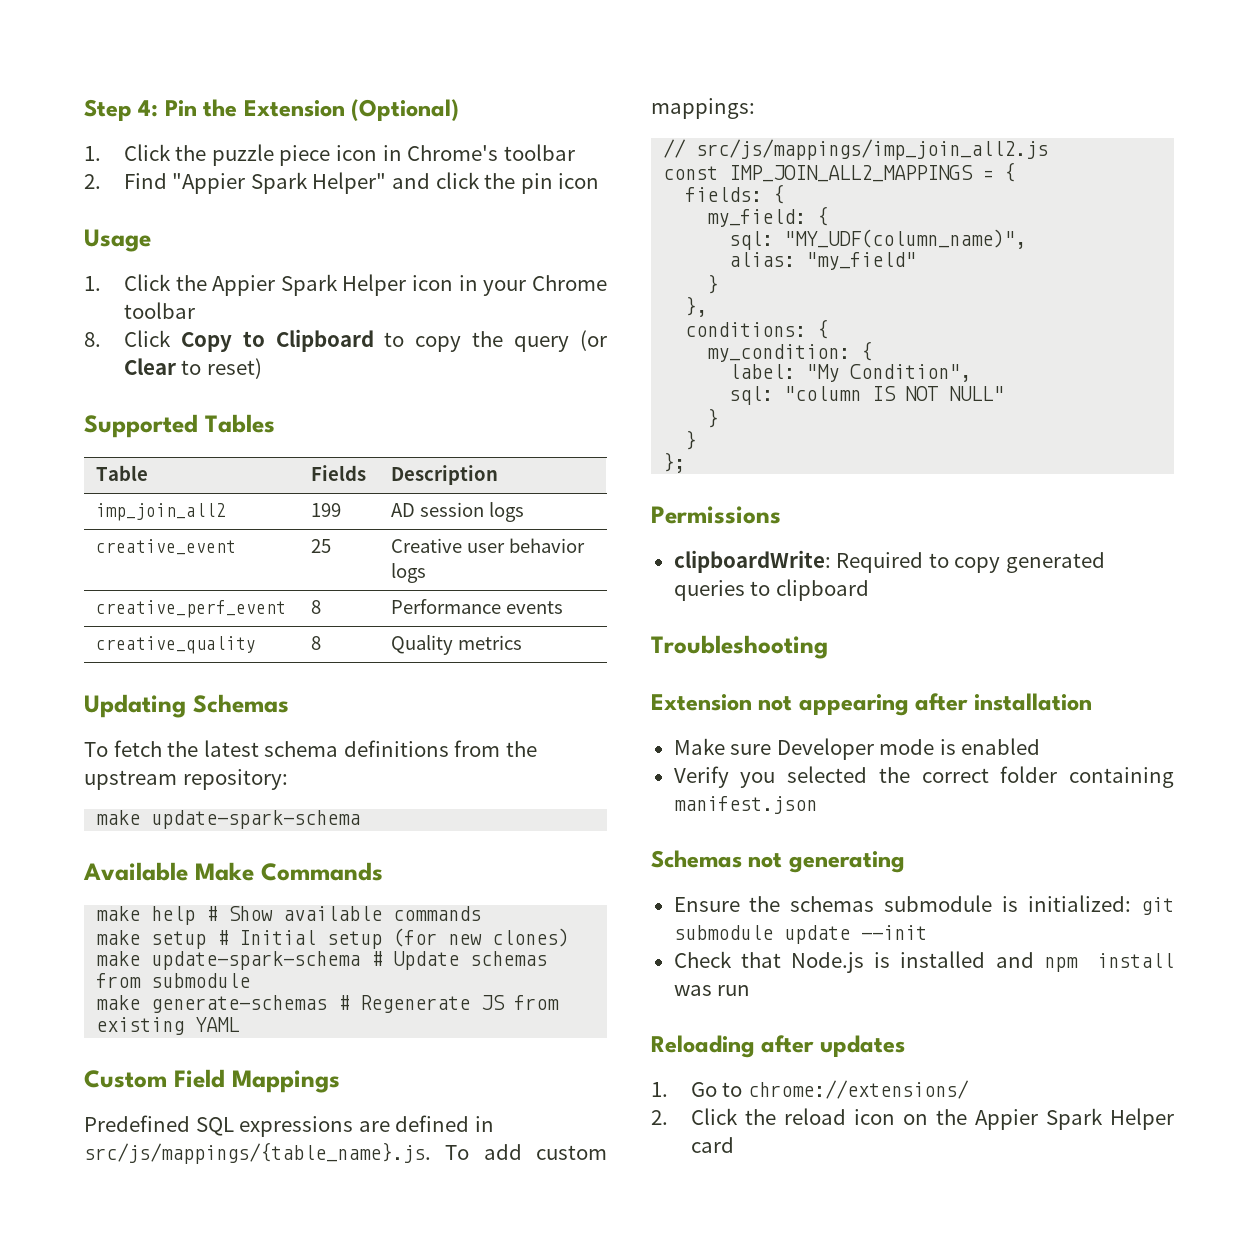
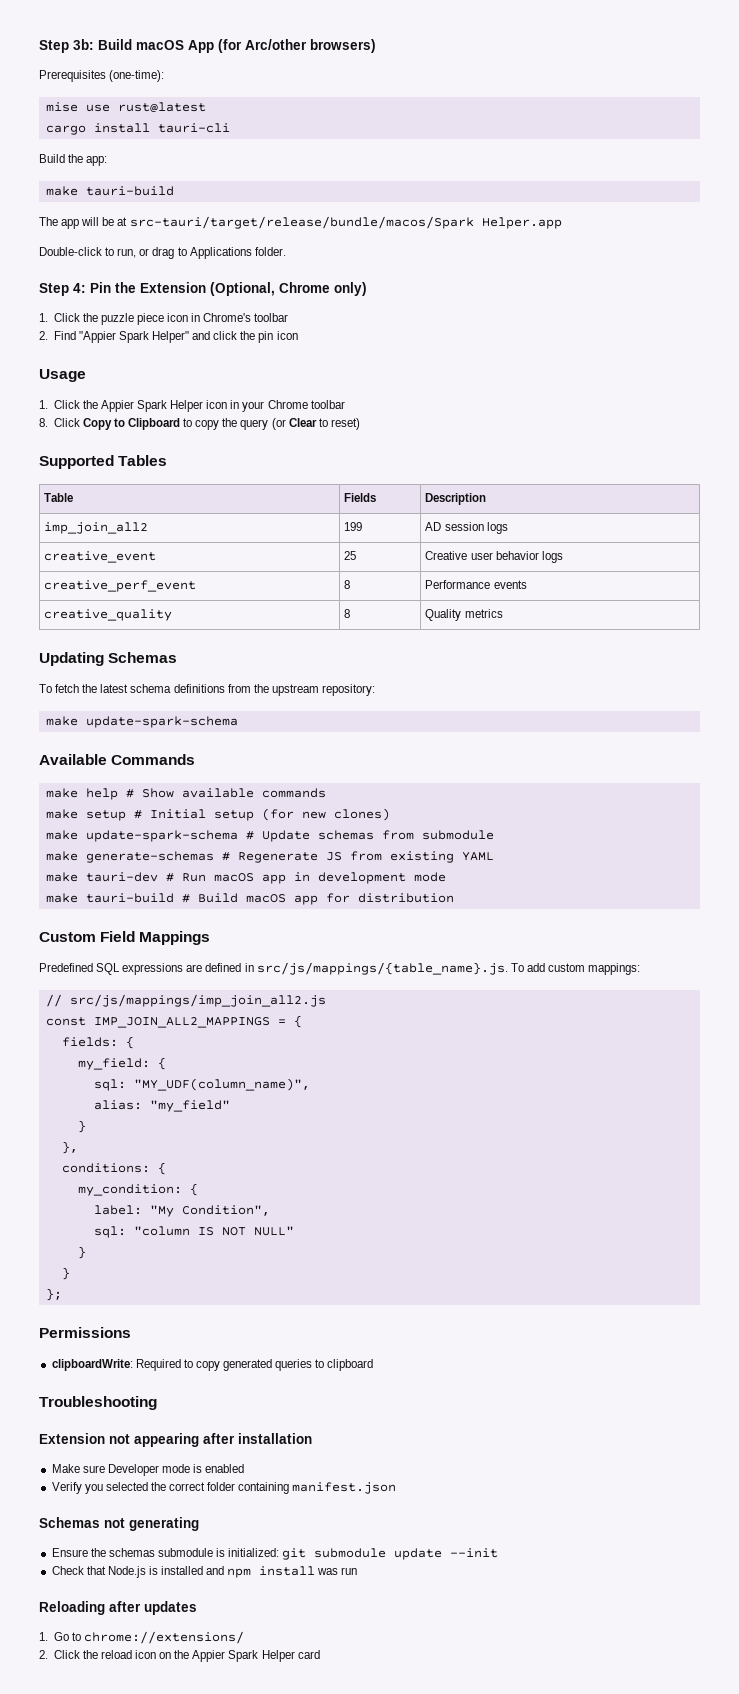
- Step 4: Pin the Extension (Optional)
+ Step 3b: Build macOS App (for Arc/other browsers)
+ Prerequisites (one-time):
+ mise use rust@latest
+ cargo install tauri-cli
+ Build the app:
+ make tauri-build
+ The app will be at src-tauri/target/release/bundle/macos/Spark Helper.app
+ Double-click to run, or drag to Applications folder.
+ Step 4: Pin the Extension (Optional, Chrome only)
- Available Make Commands
+ Available Commands
+ make tauri-dev # Run macOS app in development mode
+ make tauri-build # Build macOS app for distribution

